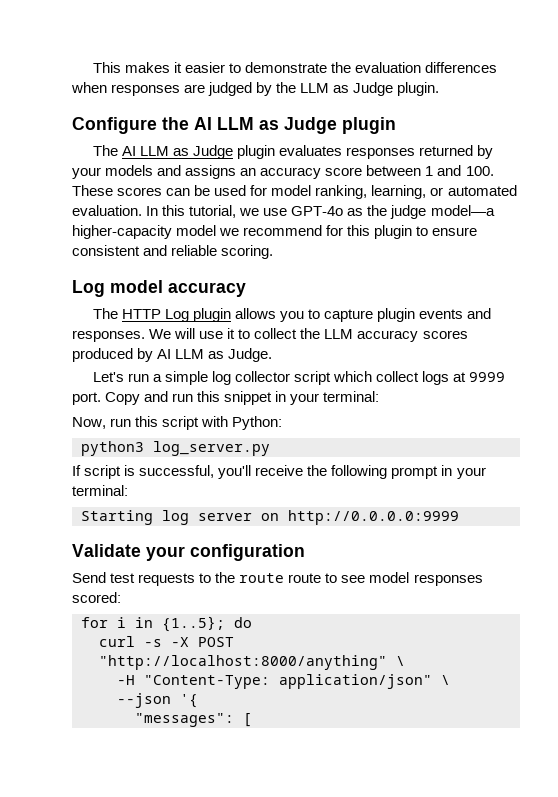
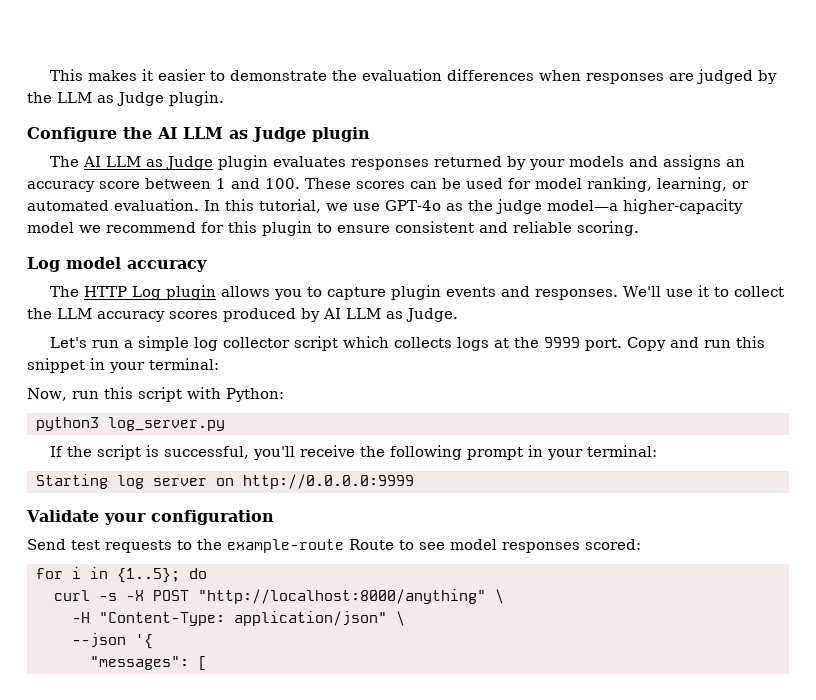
- We will use it to collect the LLM accuracy scores produced by AI LLM as Judge.
+ We'll use it to collect the LLM accuracy scores produced by AI LLM as Judge.
- Let's run a simple log collector script which collect logs at 9999 port.
+ Let's run a simple log collector script which collects logs at the 9999 port.
- If script is successful, you'll receive the following prompt in your terminal:
+ If the script is successful, you'll receive the following prompt in your terminal:
- Send test requests to the route route to see model responses scored:
+ Send test requests to the example-route Route to see model responses scored:

